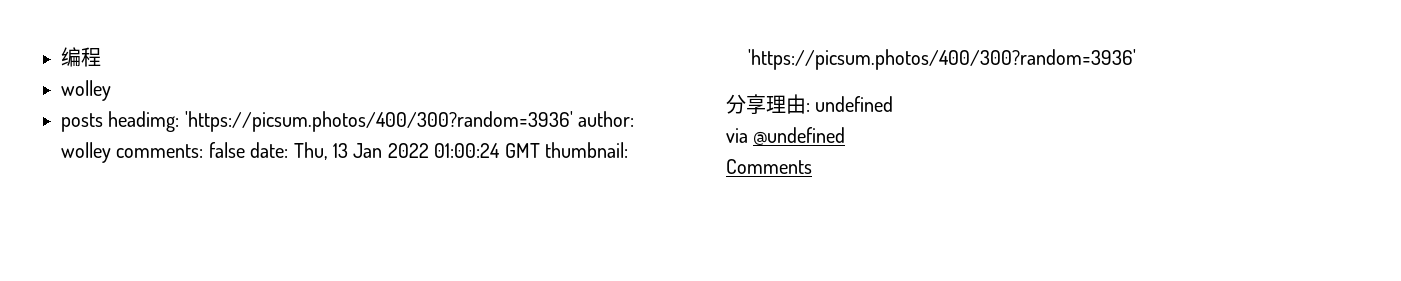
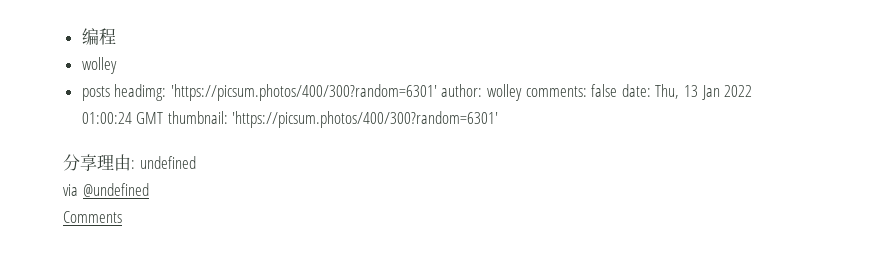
- posts headimg: 'https://picsum.photos/400/300?random=3936' author: wolley comments: false date: Thu, 13 Jan 2022 01:00:24 GMT thumbnail: 'https://picsum.photos/400/300?random=3936'
+ posts headimg: 'https://picsum.photos/400/300?random=6301' author: wolley comments: false date: Thu, 13 Jan 2022 01:00:24 GMT thumbnail: 'https://picsum.photos/400/300?random=6301'

